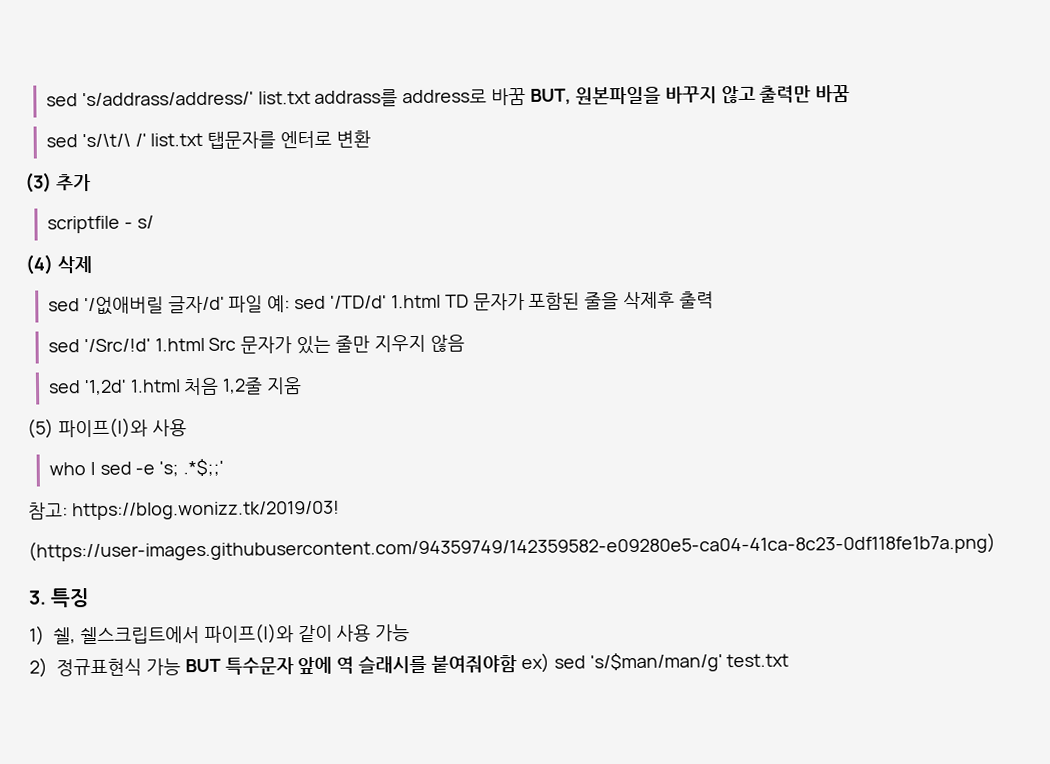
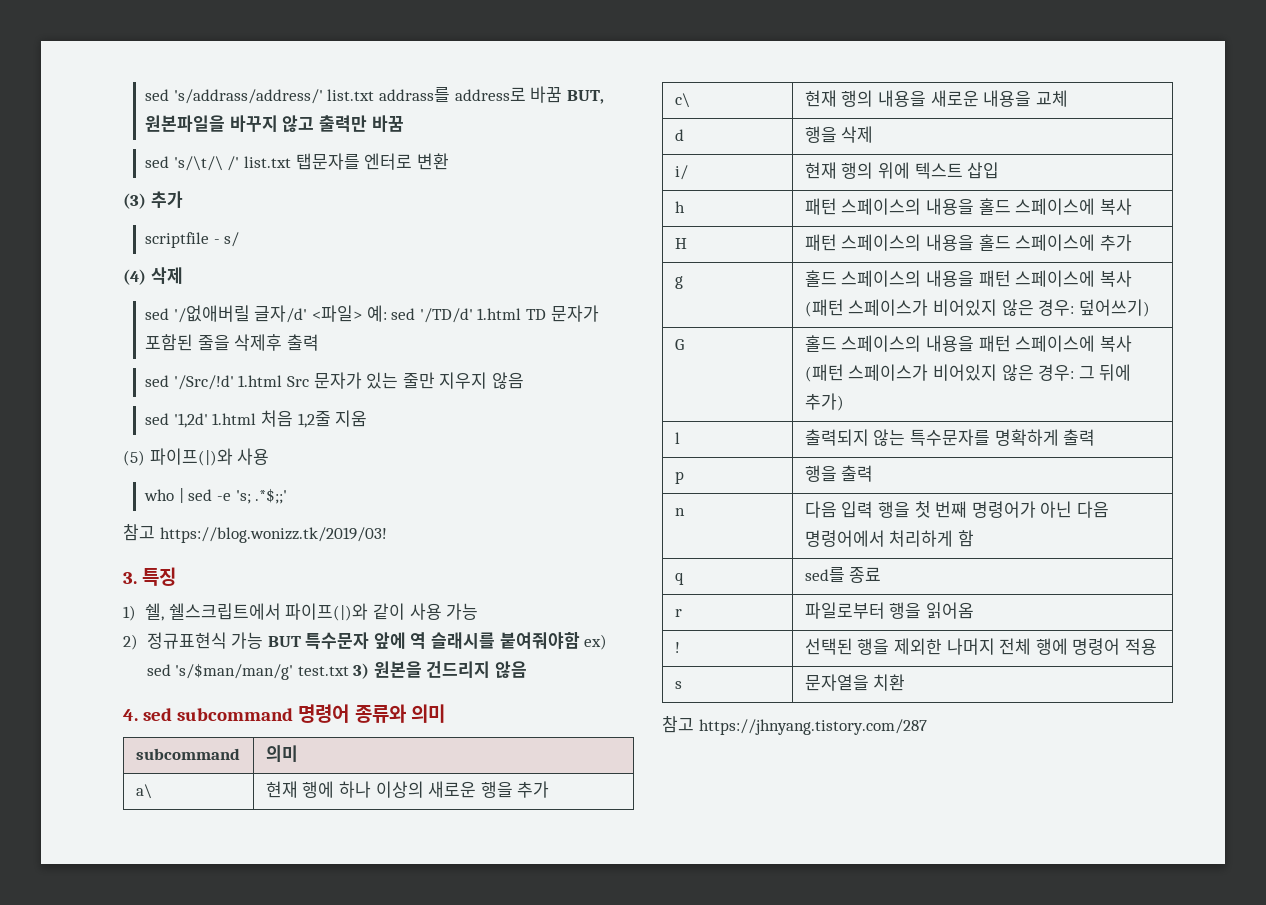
- sed '/없애버릴 글자/d' 파일 예: sed '/TD/d' 1.html TD 문자가 포함된 줄을 삭제후 출력
+ sed '/없애버릴 글자/d' <파일> 예: sed '/TD/d' 1.html TD 문자가 포함된 줄을 삭제후 출력
- 참고: https://blog.wonizz.tk/2019/03!
+ 참고 https://blog.wonizz.tk/2019/03!
- (https://user-images.githubusercontent.com/94359749/142359582-e09280e5-ca04-41ca-8c23-0df118fe1b7a.png)
- 2) 정규표현식 가능 BUT 특수문자 앞에 역 슬래시를 붙여줘야함 ex) sed 's/$man/man/g' test.txt
+ 2) 정규표현식 가능 BUT 특수문자 앞에 역 슬래시를 붙여줘야함 ex) sed 's/$man/man/g' test.txt 3) 원본을 건드리지 않음
+ 4. sed subcommand 명령어 종류와 의미
+ subcommand | 의미
+ a\ | 현재 행에 하나 이상의 새로운 행을 추가
+ c\ | 현재 행의 내용을 새로운 내용을 교체
+ d | 행을 삭제
+ i/ | 현재 행의 위에 텍스트 삽입
+ h | 패턴 스페이스의 내용을 홀드 스페이스에 복사
+ H | 패턴 스페이스의 내용을 홀드 스페이스에 추가
+ g | 홀드 스페이스의 내용을 패턴 스페이스에 복사 (패턴 스페이스가 비어있지 않은 경우: 덮어쓰기)
+ G | 홀드 스페이스의 내용을 패턴 스페이스에 복사 (패턴 스페이스가 비어있지 않은 경우: 그 뒤에 추가)
+ l | 출력되지 않는 특수문자를 명확하게 출력
+ p | 행을 출력
+ n | 다음 입력 행을 첫 번째 명령어가 아닌 다음 명령어에서 처리하게 함
+ q | sed를 종료
+ r | 파일로부터 행을 읽어옴
+ ! | 선택된 행을 제외한 나머지 전체 행에 명령어 적용
+ s | 문자열을 치환
+ 참고 https://jhnyang.tistory.com/287

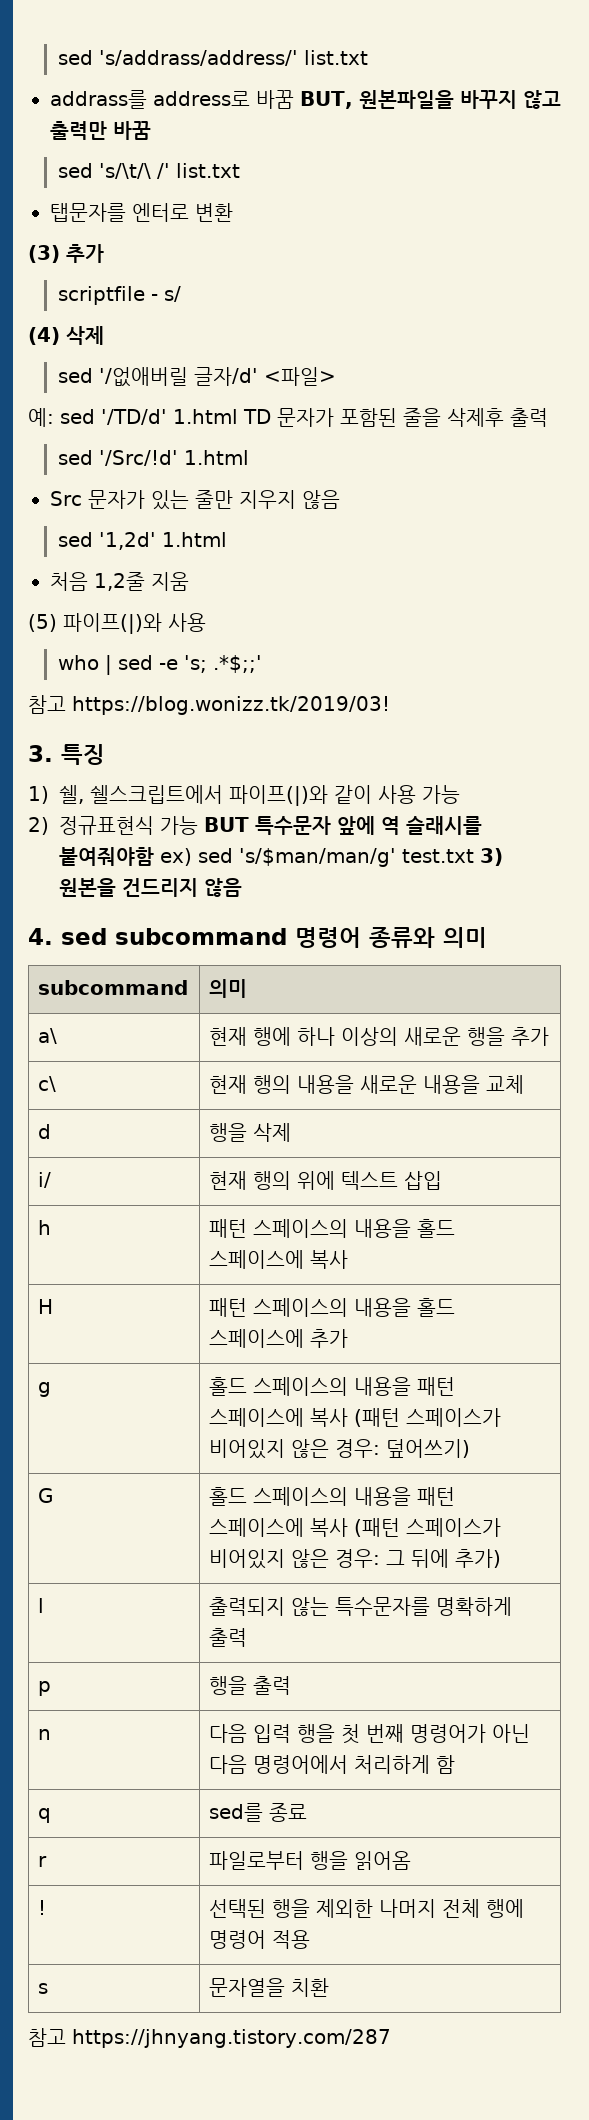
- sed 's/addrass/address/' list.txt addrass를 address로 바꿈 BUT, 원본파일을 바꾸지 않고 출력만 바꿈
+ sed 's/addrass/address/' list.txt
+ addrass를 address로 바꿈 BUT, 원본파일을 바꾸지 않고 출력만 바꿈
- sed 's/\t/\ /' list.txt 탭문자를 엔터로 변환
+ sed 's/\t/\ /' list.txt
+ 탭문자를 엔터로 변환
- sed '/없애버릴 글자/d' <파일> 예: sed '/TD/d' 1.html TD 문자가 포함된 줄을 삭제후 출력
+ sed '/없애버릴 글자/d' <파일>
+ 예: sed '/TD/d' 1.html TD 문자가 포함된 줄을 삭제후 출력
- sed '/Src/!d' 1.html Src 문자가 있는 줄만 지우지 않음
+ sed '/Src/!d' 1.html
+ Src 문자가 있는 줄만 지우지 않음
- sed '1,2d' 1.html 처음 1,2줄 지움
+ sed '1,2d' 1.html
+ 처음 1,2줄 지움

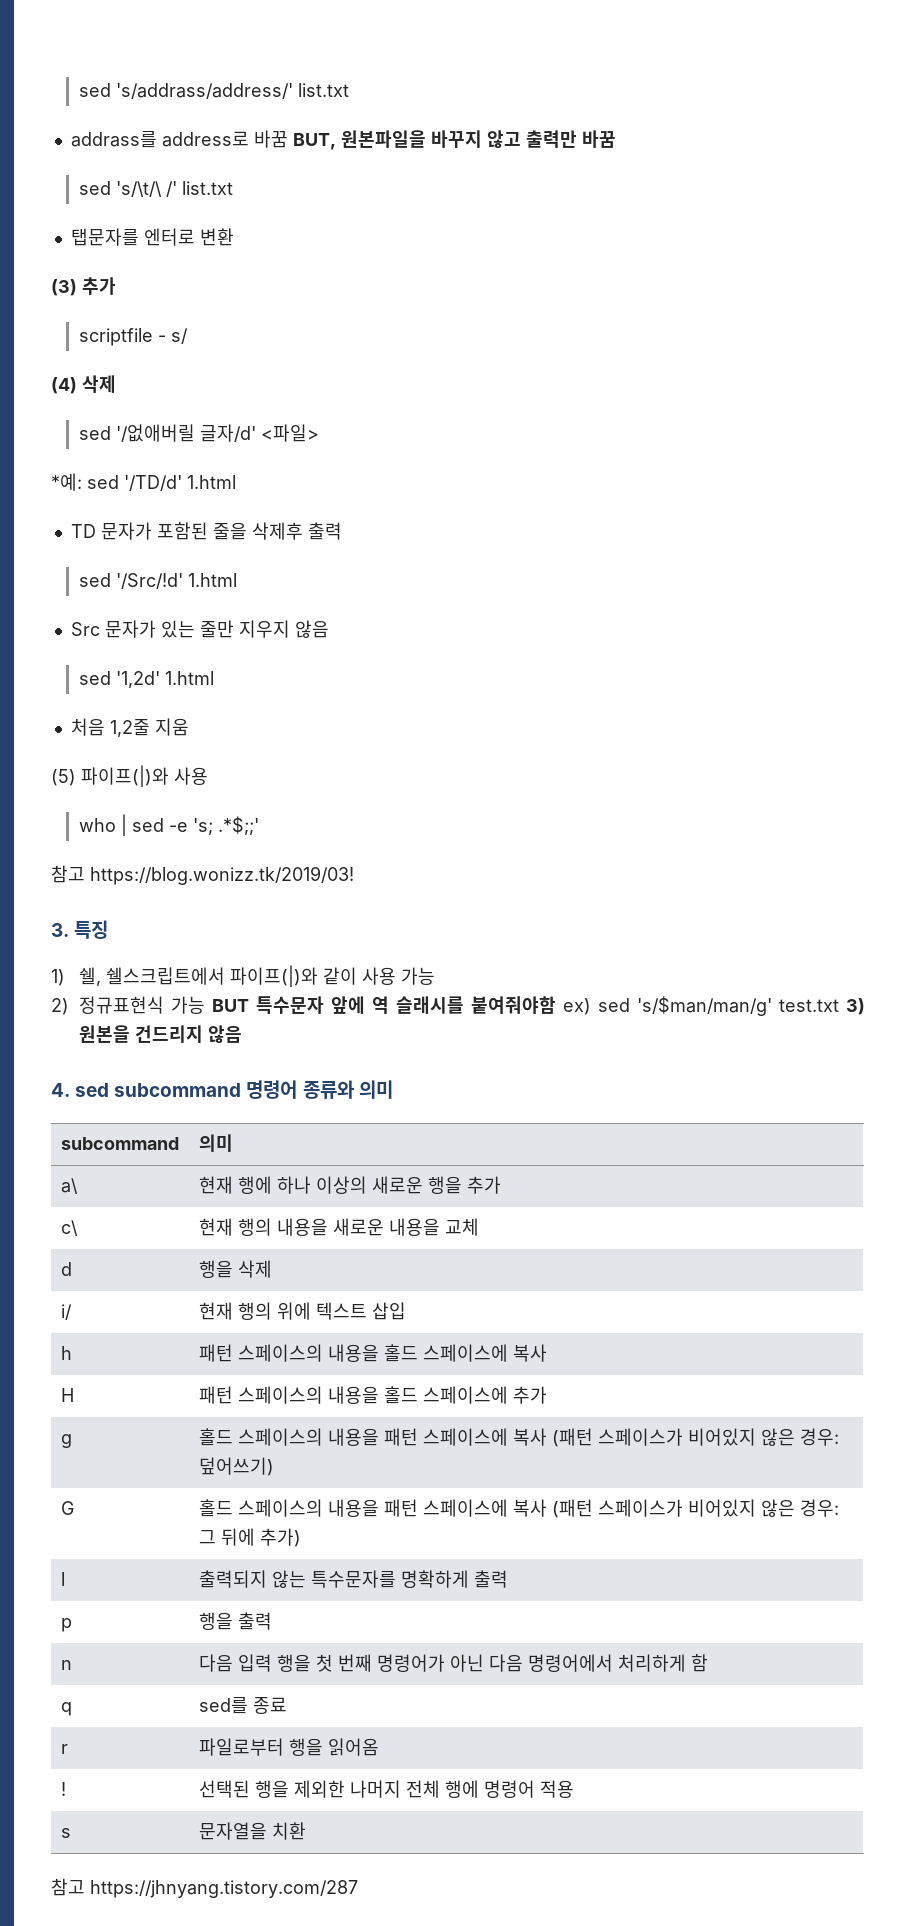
- 예: sed '/TD/d' 1.html TD 문자가 포함된 줄을 삭제후 출력
+ *예: sed '/TD/d' 1.html
+ TD 문자가 포함된 줄을 삭제후 출력

